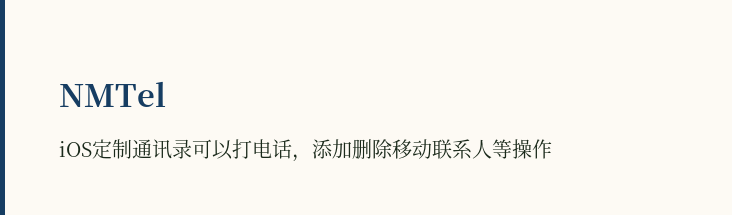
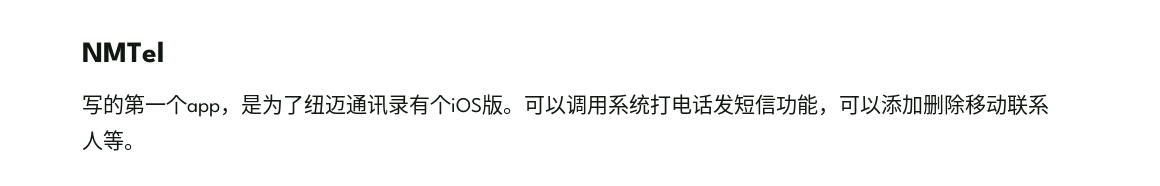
- iOS定制通讯录可以打电话，添加删除移动联系人等操作
+ 写的第一个app，是为了纽迈通讯录有个iOS版。可以调用系统打电话发短信功能，可以添加删除移动联系人等。

